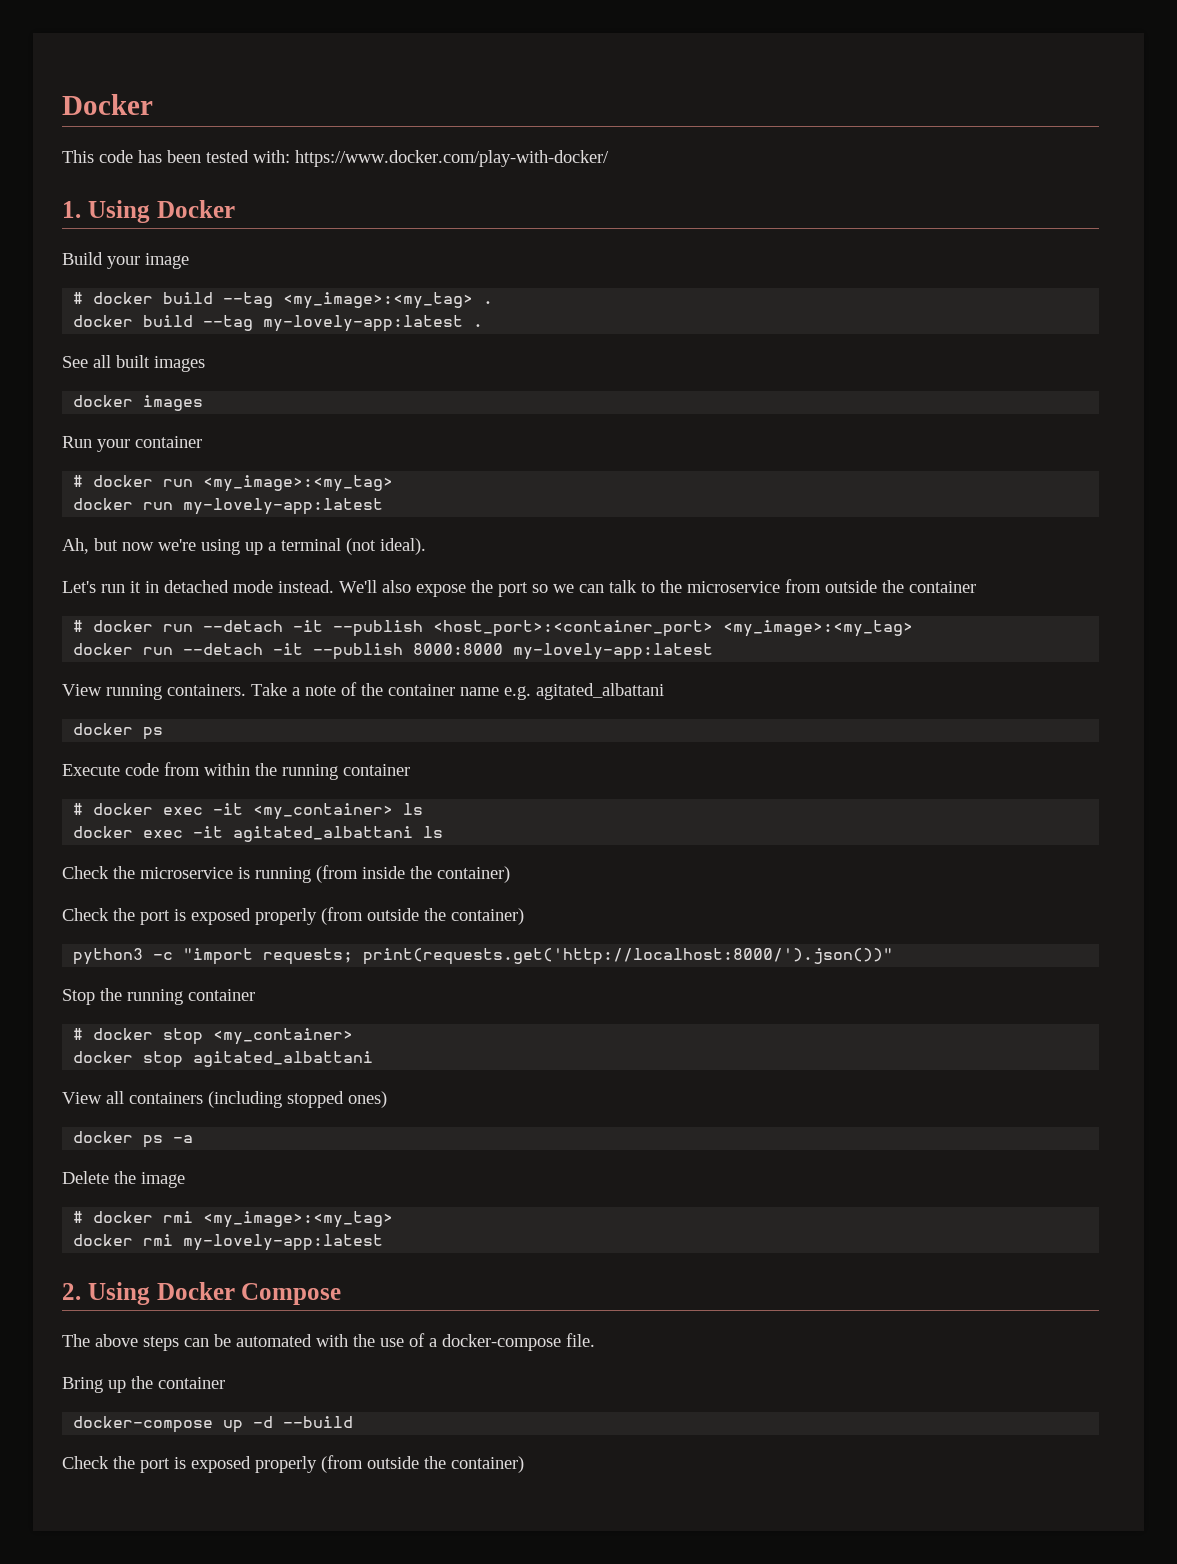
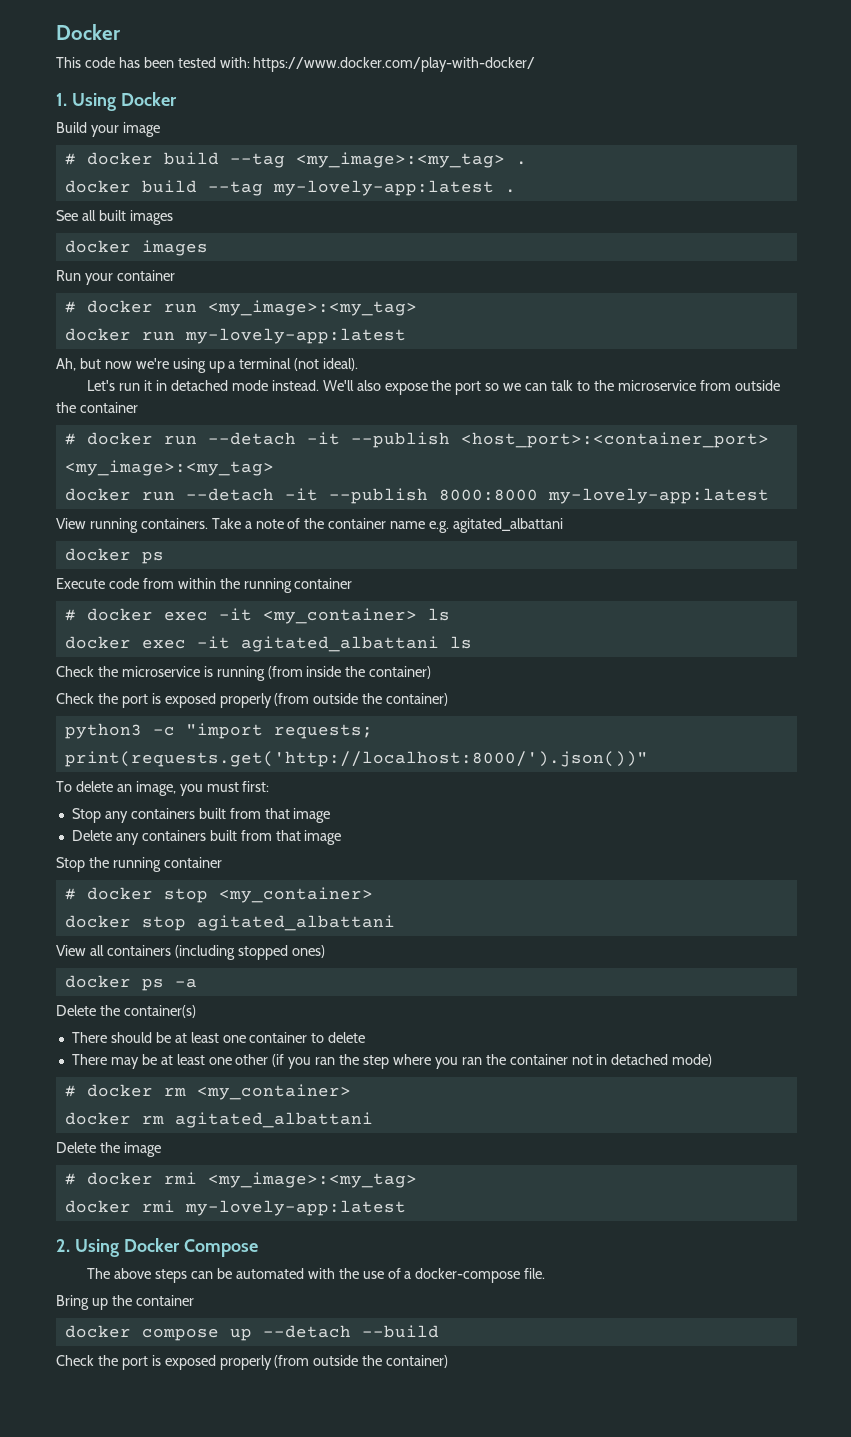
+ To delete an image, you must first:
+ Stop any containers built from that image
+ Delete any containers built from that image
+ Delete the container(s)
+ There should be at least one container to delete
+ There may be at least one other (if you ran the step where you ran the container not in detached mode)
+ # docker rm <my_container>
+ docker rm agitated_albattani
- docker-compose up -d --build
+ docker compose up --detach --build

